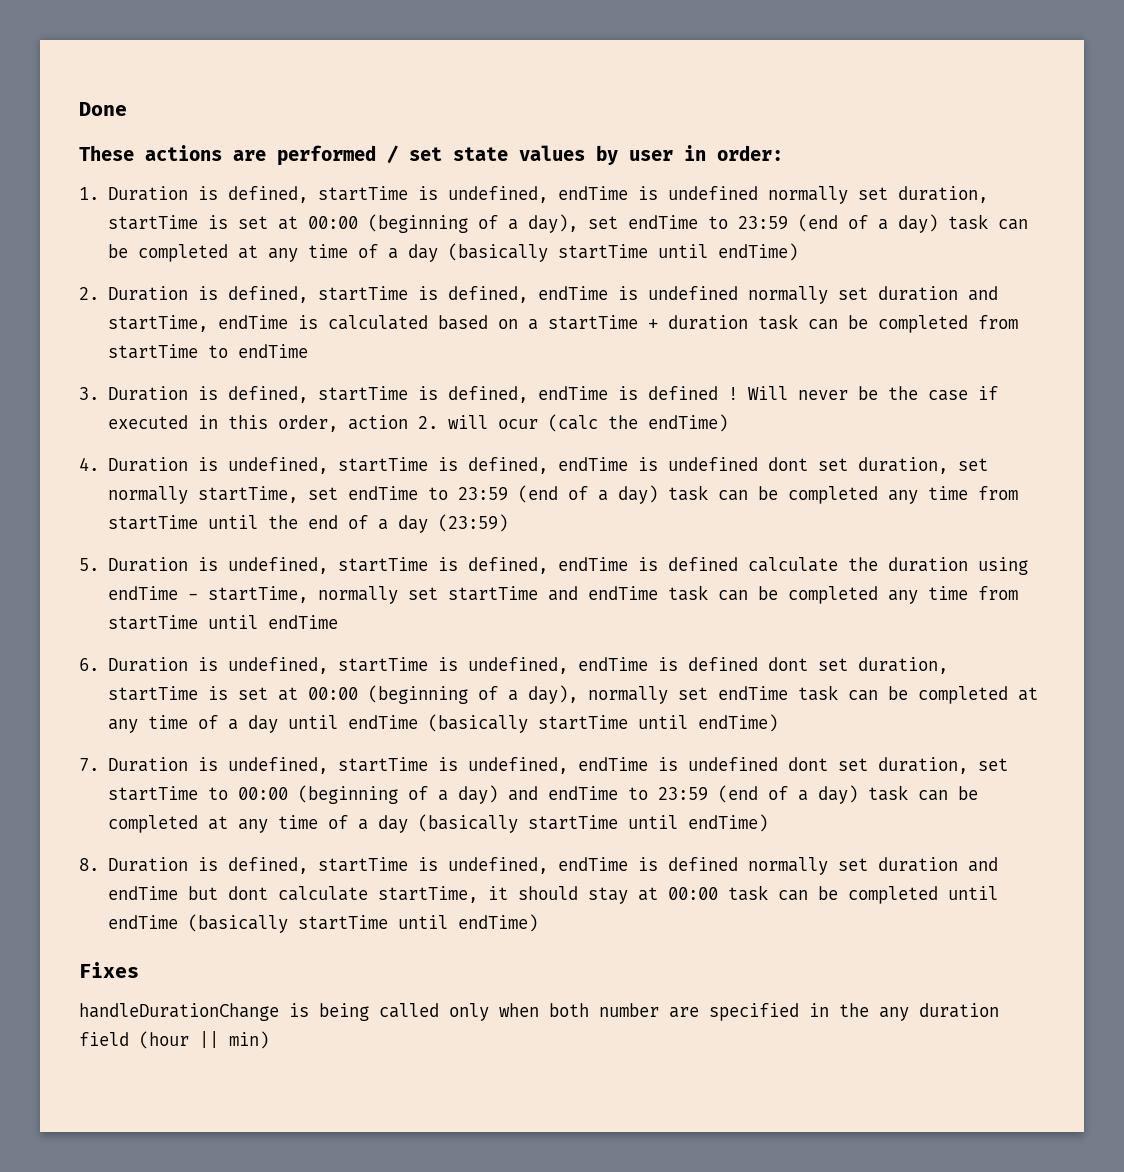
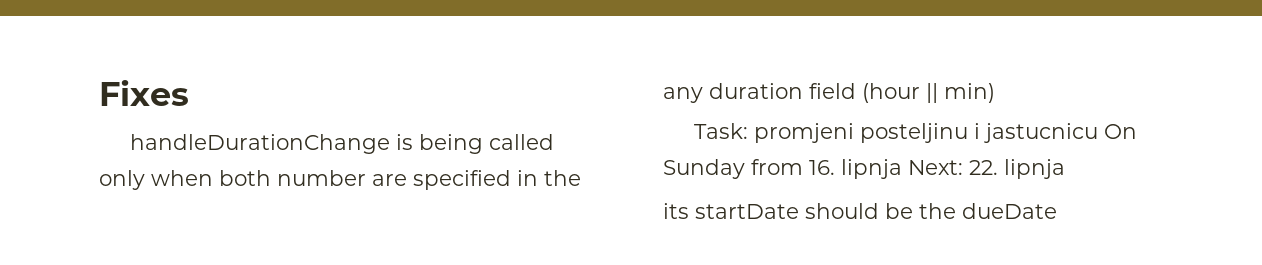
- Done
- These actions are performed / set state values by user in order:
- 1. Duration is defined, startTime is undefined, endTime is undefined normally set duration, startTime is set at 00:00 (beginning of a day), set endTime to 23:59 (end of a day) task can be completed at any time of a day (basically startTime until endTime)
- 2. Duration is defined, startTime is defined, endTime is undefined normally set duration and startTime, endTime is calculated based on a startTime + duration task can be completed from startTime to endTime
- 3. Duration is defined, startTime is defined, endTime is defined ! Will never be the case if executed in this order, action 2. will ocur (calc the endTime)
- 4. Duration is undefined, startTime is defined, endTime is undefined dont set duration, set normally startTime, set endTime to 23:59 (end of a day) task can be completed any time from startTime until the end of a day (23:59)
- 5. Duration is undefined, startTime is defined, endTime is defined calculate the duration using endTime - startTime, normally set startTime and endTime task can be completed any time from startTime until endTime
- 6. Duration is undefined, startTime is undefined, endTime is defined dont set duration, startTime is set at 00:00 (beginning of a day), normally set endTime task can be completed at any time of a day until endTime (basically startTime until endTime)
- 7. Duration is undefined, startTime is undefined, endTime is undefined dont set duration, set startTime to 00:00 (beginning of a day) and endTime to 23:59 (end of a day) task can be completed at any time of a day (basically startTime until endTime)
- 8. Duration is defined, startTime is undefined, endTime is defined normally set duration and endTime but dont calculate startTime, it should stay at 00:00 task can be completed until endTime (basically startTime until endTime)
+ Task: promjeni posteljinu i jastucnicu On Sunday from 16. lipnja Next: 22. lipnja
+ its startDate should be the dueDate

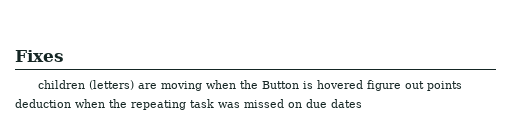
- handleDurationChange is being called only when both number are specified in the any duration field (hour || min)
- Task: promjeni posteljinu i jastucnicu On Sunday from 16. lipnja Next: 22. lipnja
- its startDate should be the dueDate
+ children (letters) are moving when the Button is hovered figure out points deduction when the repeating task was missed on due dates

